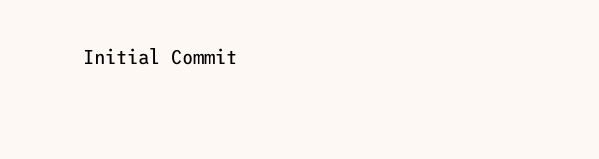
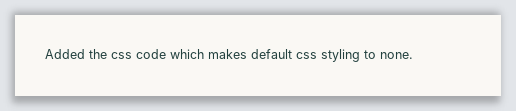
- Initial Commit
+ Added the css code which makes default css styling to none.

